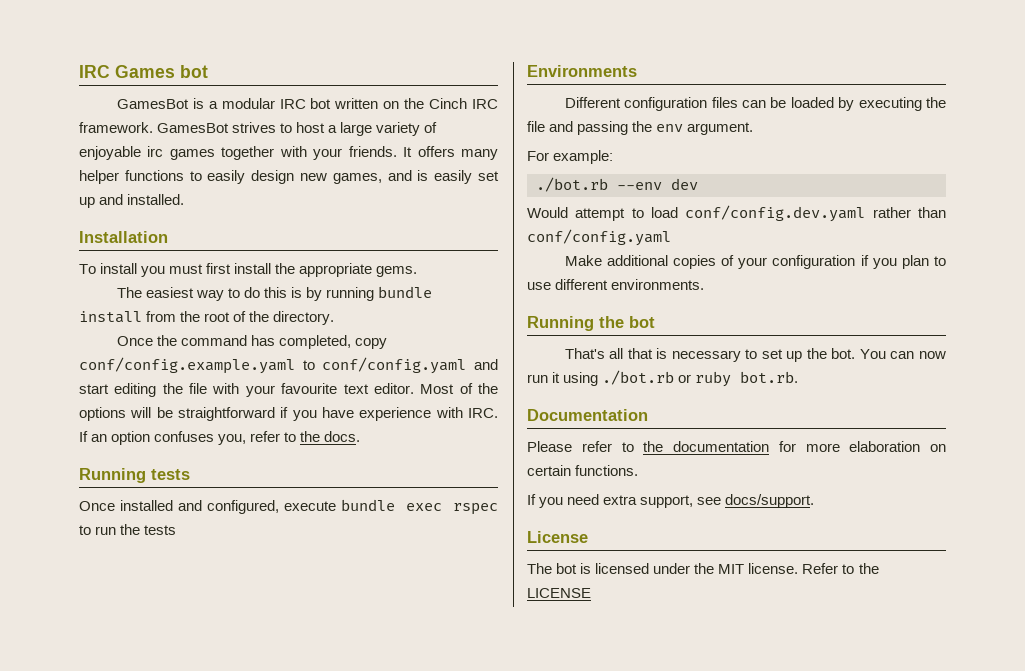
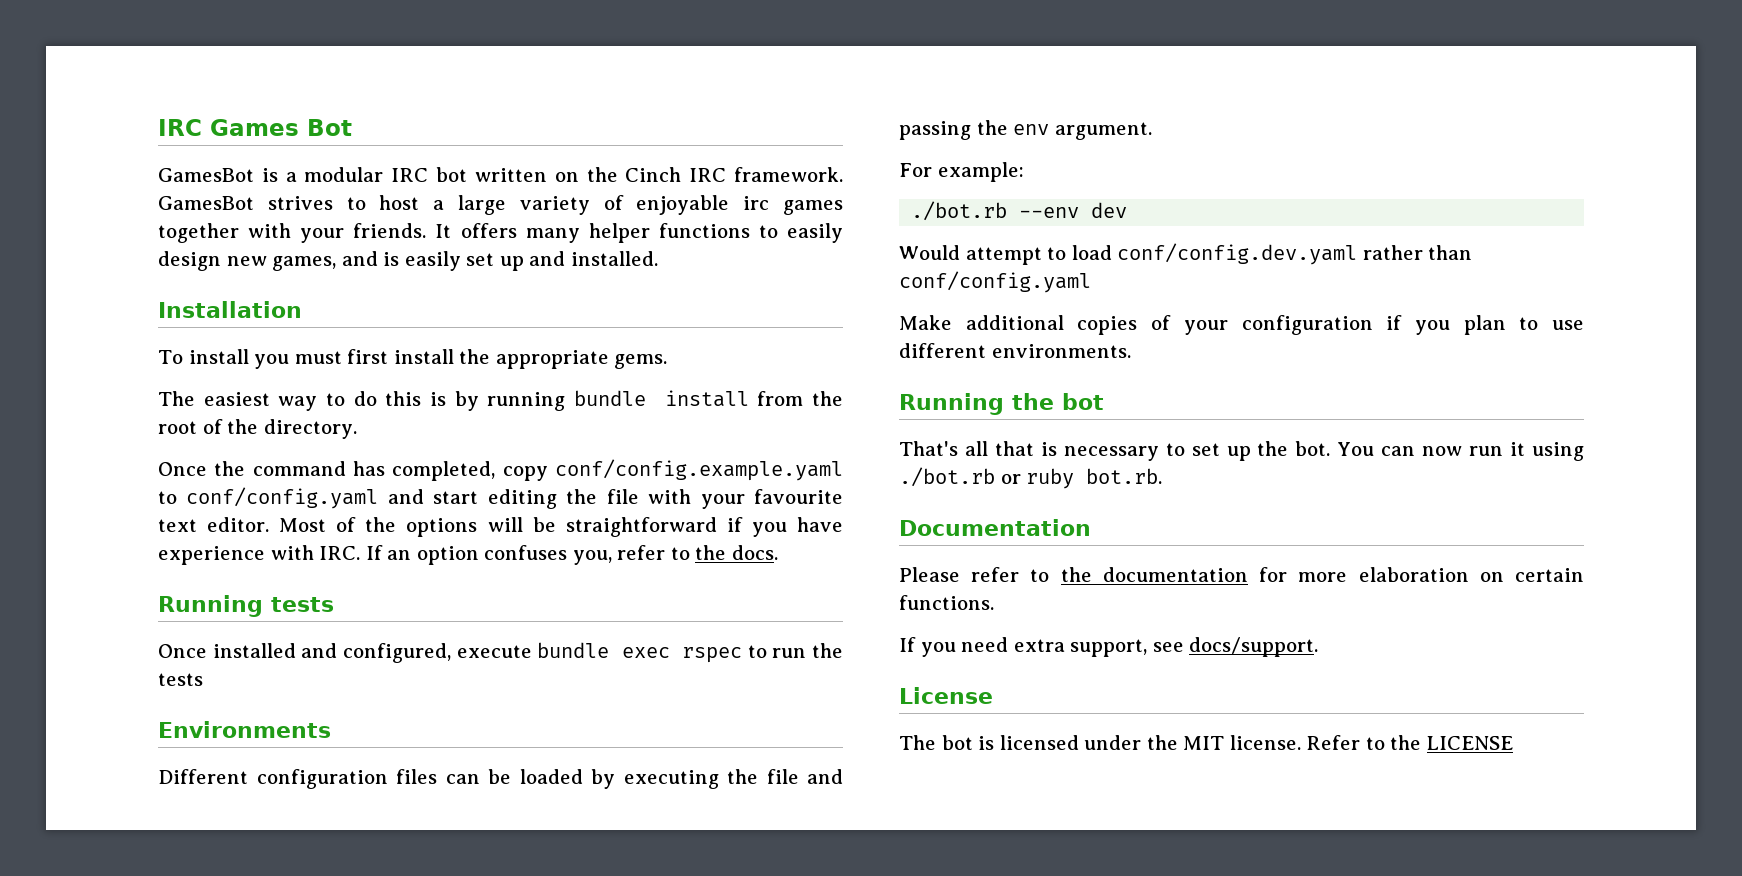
- IRC Games bot
+ IRC Games Bot

